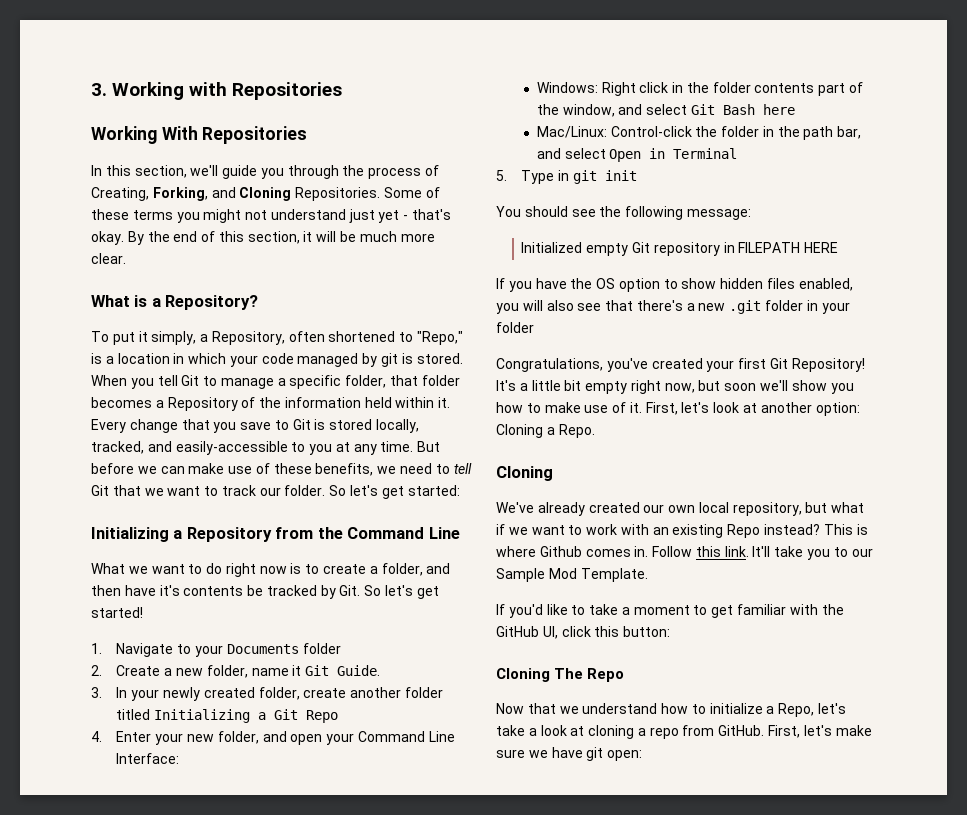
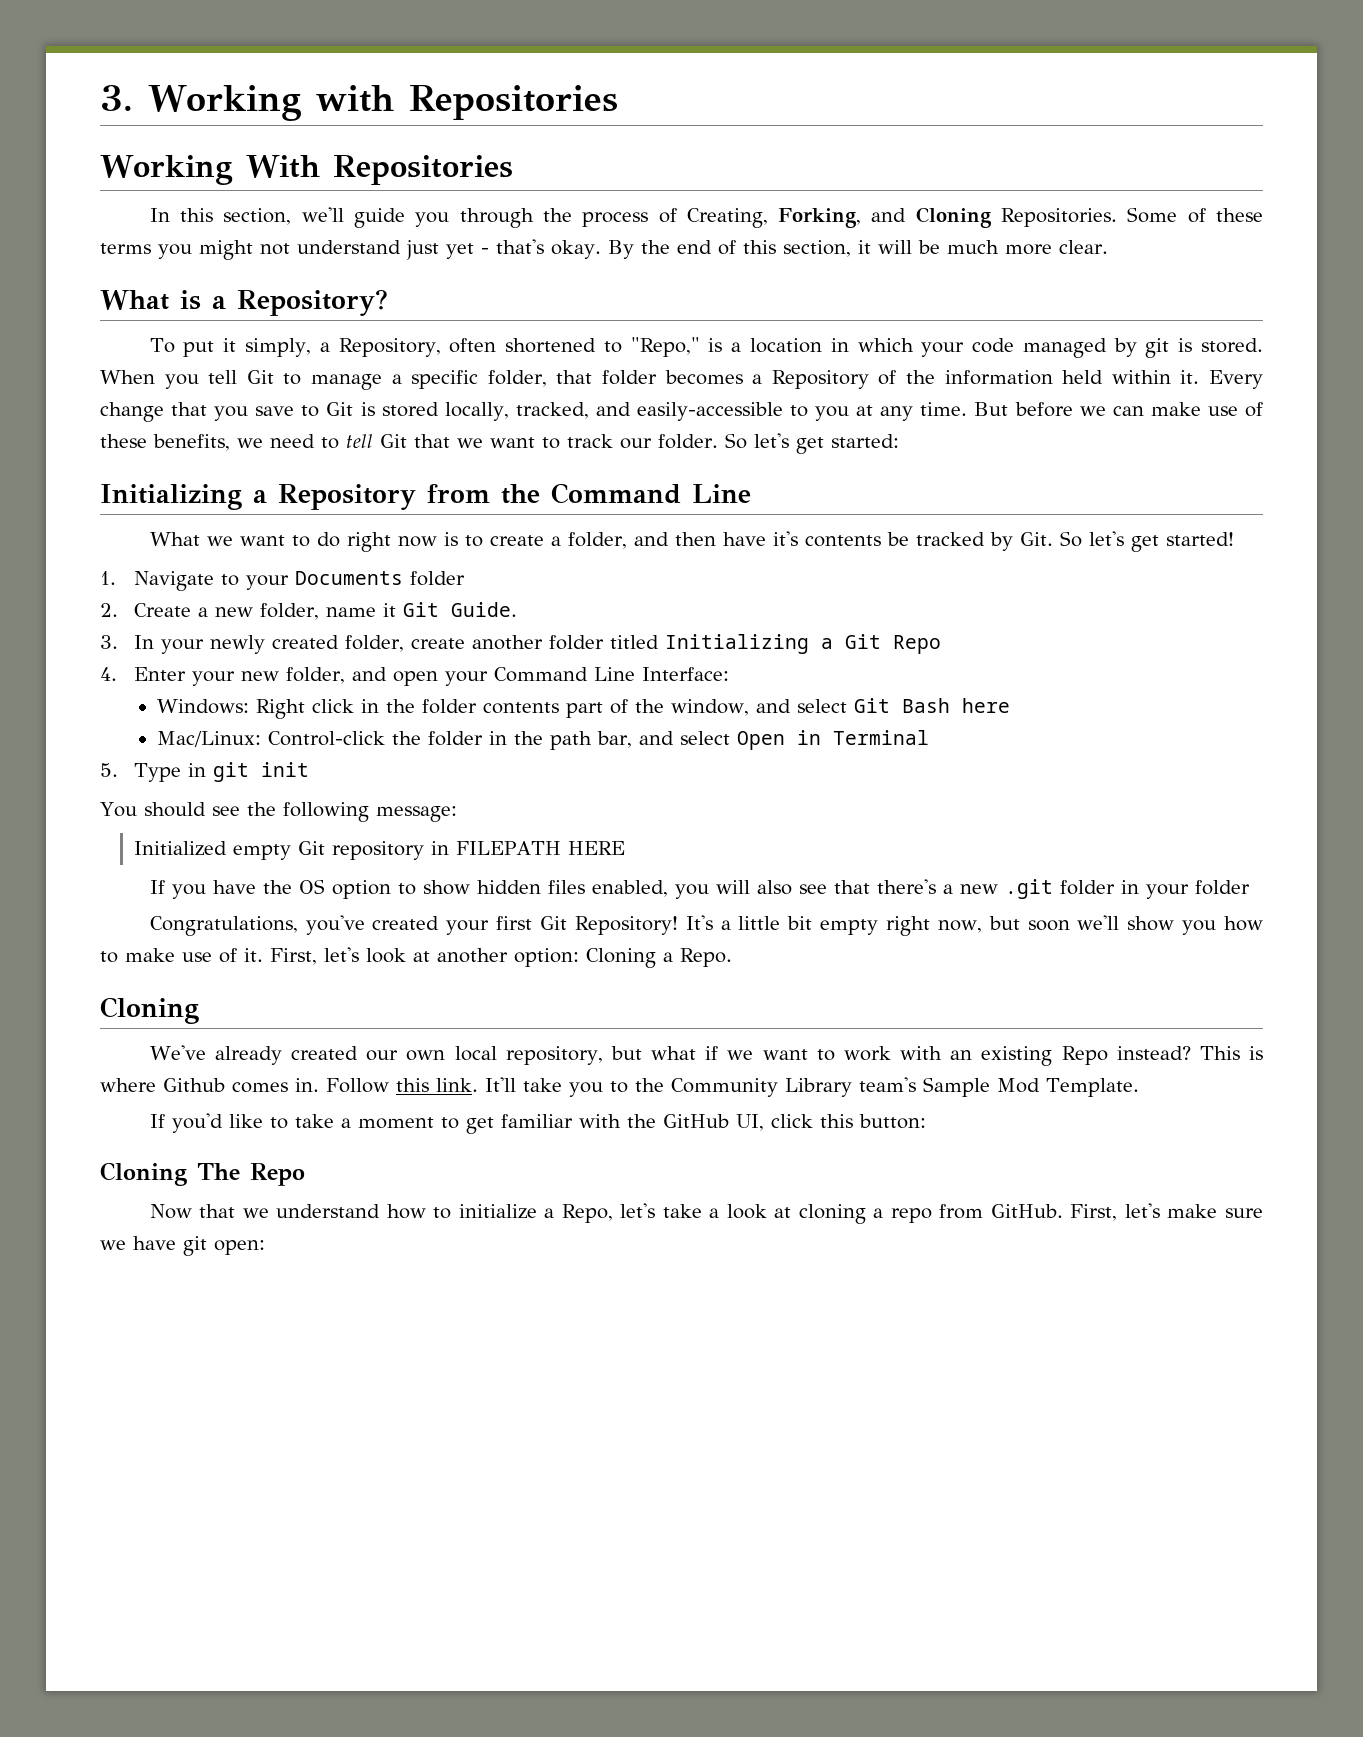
- It'll take you to our Sample Mod Template.
+ It'll take you to the Community Library team's Sample Mod Template.

